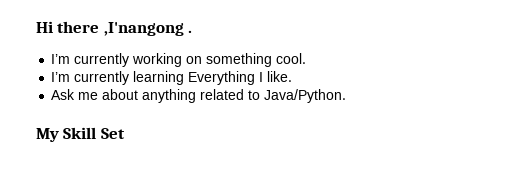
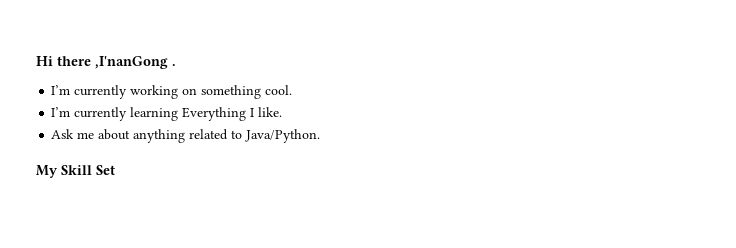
- Hi there ,I'nangong .
+ Hi there ,I'nanGong .

